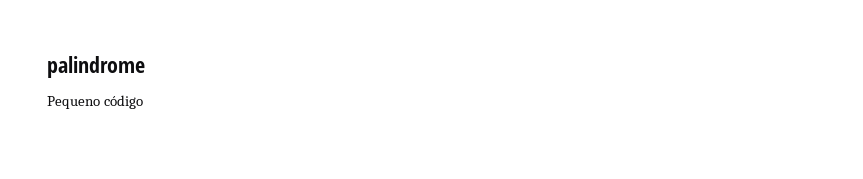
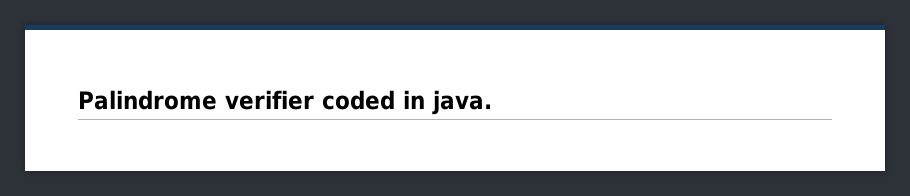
- palindrome
- Pequeno código
+ Palindrome verifier coded in java.

